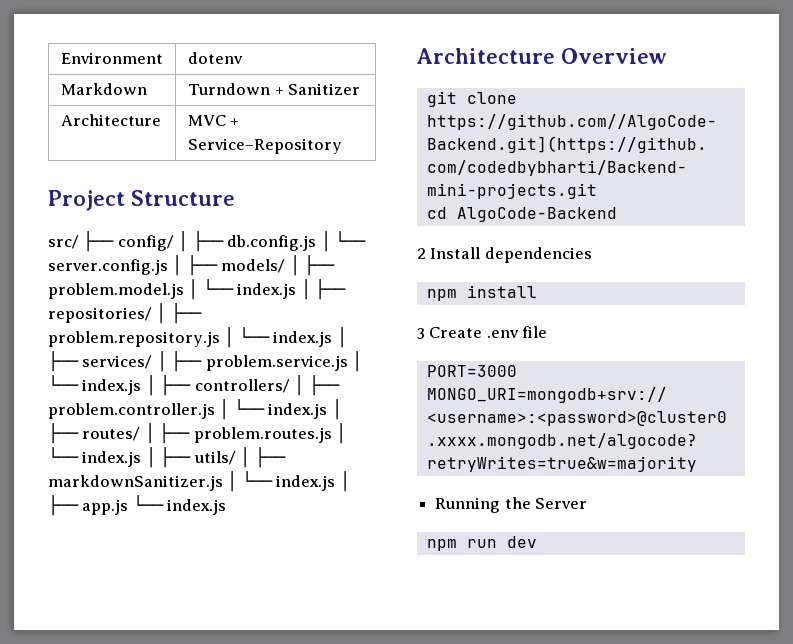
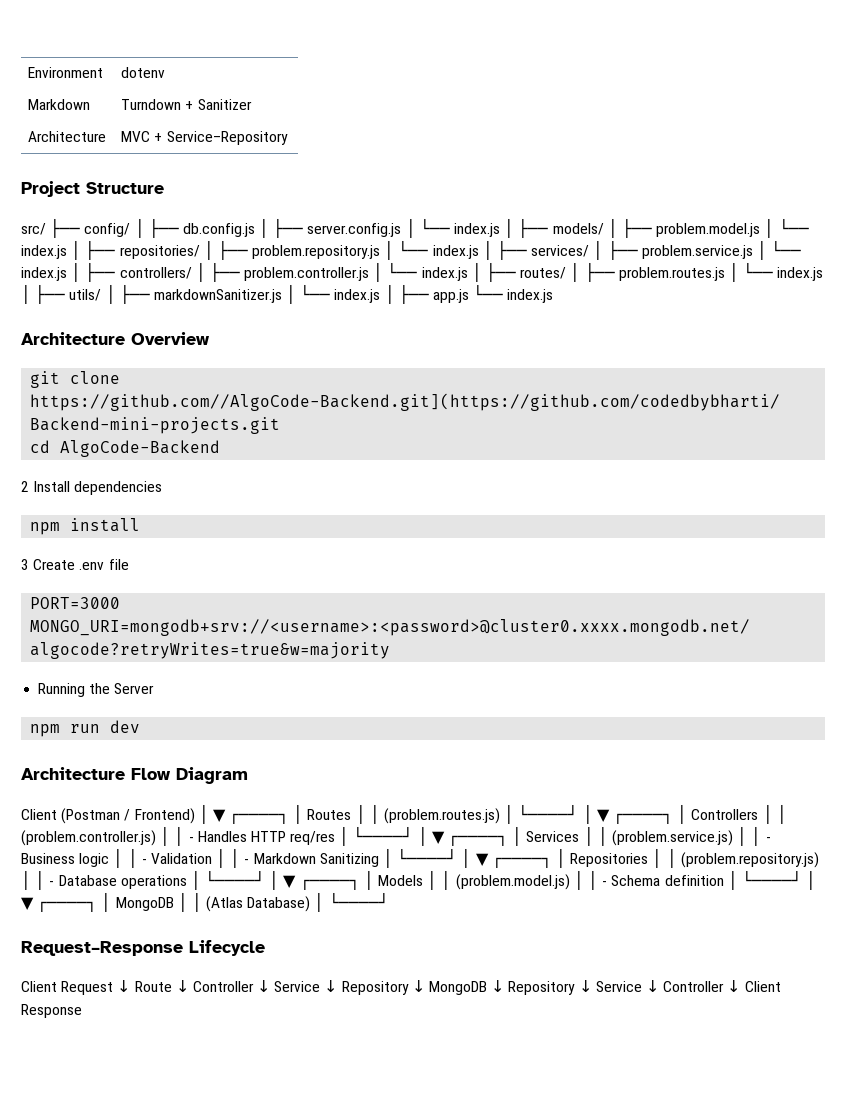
- src/ ├── config/ │ ├── db.config.js │ └── server.config.js │ ├── models/ │ ├── problem.model.js │ └── index.js │ ├── repositories/ │ ├── problem.repository.js │ └── index.js │ ├── services/ │ ├── problem.service.js │ └── index.js │ ├── controllers/ │ ├── problem.controller.js │ └── index.js │ ├── routes/ │ ├── problem.routes.js │ └── index.js │ ├── utils/ │ ├── markdownSanitizer.js │ └── index.js │ ├── app.js └── index.js
+ src/ ├── config/ │ ├── db.config.js │ ├── server.config.js │ └── index.js │ ├── models/ │ ├── problem.model.js │ └── index.js │ ├── repositories/ │ ├── problem.repository.js │ └── index.js │ ├── services/ │ ├── problem.service.js │ └── index.js │ ├── controllers/ │ ├── problem.controller.js │ └── index.js │ ├── routes/ │ ├── problem.routes.js │ └── index.js │ ├── utils/ │ ├── markdownSanitizer.js │ └── index.js │ ├── app.js └── index.js
+ Architecture Flow Diagram
+ Client (Postman / Frontend) │ ▼ ┌────┐ │ Routes │ │ (problem.routes.js) │ └────┘ │ ▼ ┌────┐ │ Controllers │ │ (problem.controller.js) │ │ - Handles HTTP req/res │ └────┘ │ ▼ ┌────┐ │ Services │ │ (problem.service.js) │ │ - Business logic │ │ - Validation │ │ - Markdown Sanitizing │ └────┘ │ ▼ ┌────┐ │ Repositories │ │ (problem.repository.js) │ │ - Database operations │ └────┘ │ ▼ ┌────┐ │ Models │ │ (problem.model.js) │ │ - Schema definition │ └────┘ │ ▼ ┌────┐ │ MongoDB │ │ (Atlas Database) │ └────┘
+ Request–Response Lifecycle
+ Client Request ↓ Route ↓ Controller ↓ Service ↓ Repository ↓ MongoDB ↓ Repository ↓ Service ↓ Controller ↓ Client Response

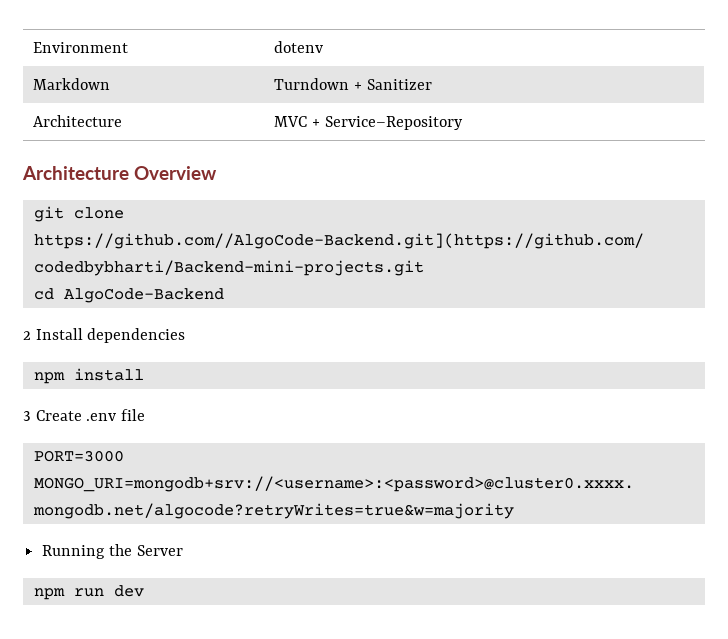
- Project Structure
- src/ ├── config/ │ ├── db.config.js │ ├── server.config.js │ └── index.js │ ├── models/ │ ├── problem.model.js │ └── index.js │ ├── repositories/ │ ├── problem.repository.js │ └── index.js │ ├── services/ │ ├── problem.service.js │ └── index.js │ ├── controllers/ │ ├── problem.controller.js │ └── index.js │ ├── routes/ │ ├── problem.routes.js │ └── index.js │ ├── utils/ │ ├── markdownSanitizer.js │ └── index.js │ ├── app.js └── index.js
- Architecture Flow Diagram
- Client (Postman / Frontend) │ ▼ ┌────┐ │ Routes │ │ (problem.routes.js) │ └────┘ │ ▼ ┌────┐ │ Controllers │ │ (problem.controller.js) │ │ - Handles HTTP req/res │ └────┘ │ ▼ ┌────┐ │ Services │ │ (problem.service.js) │ │ - Business logic │ │ - Validation │ │ - Markdown Sanitizing │ └────┘ │ ▼ ┌────┐ │ Repositories │ │ (problem.repository.js) │ │ - Database operations │ └────┘ │ ▼ ┌────┐ │ Models │ │ (problem.model.js) │ │ - Schema definition │ └────┘ │ ▼ ┌────┐ │ MongoDB │ │ (Atlas Database) │ └────┘
- Request–Response Lifecycle
- Client Request ↓ Route ↓ Controller ↓ Service ↓ Repository ↓ MongoDB ↓ Repository ↓ Service ↓ Controller ↓ Client Response

